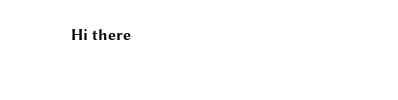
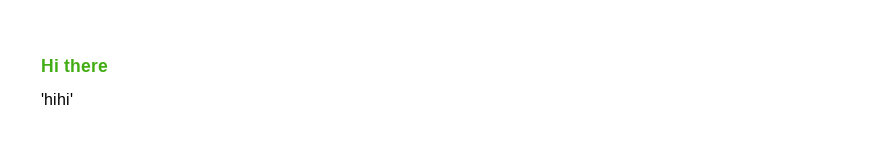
+ 'hihi'

